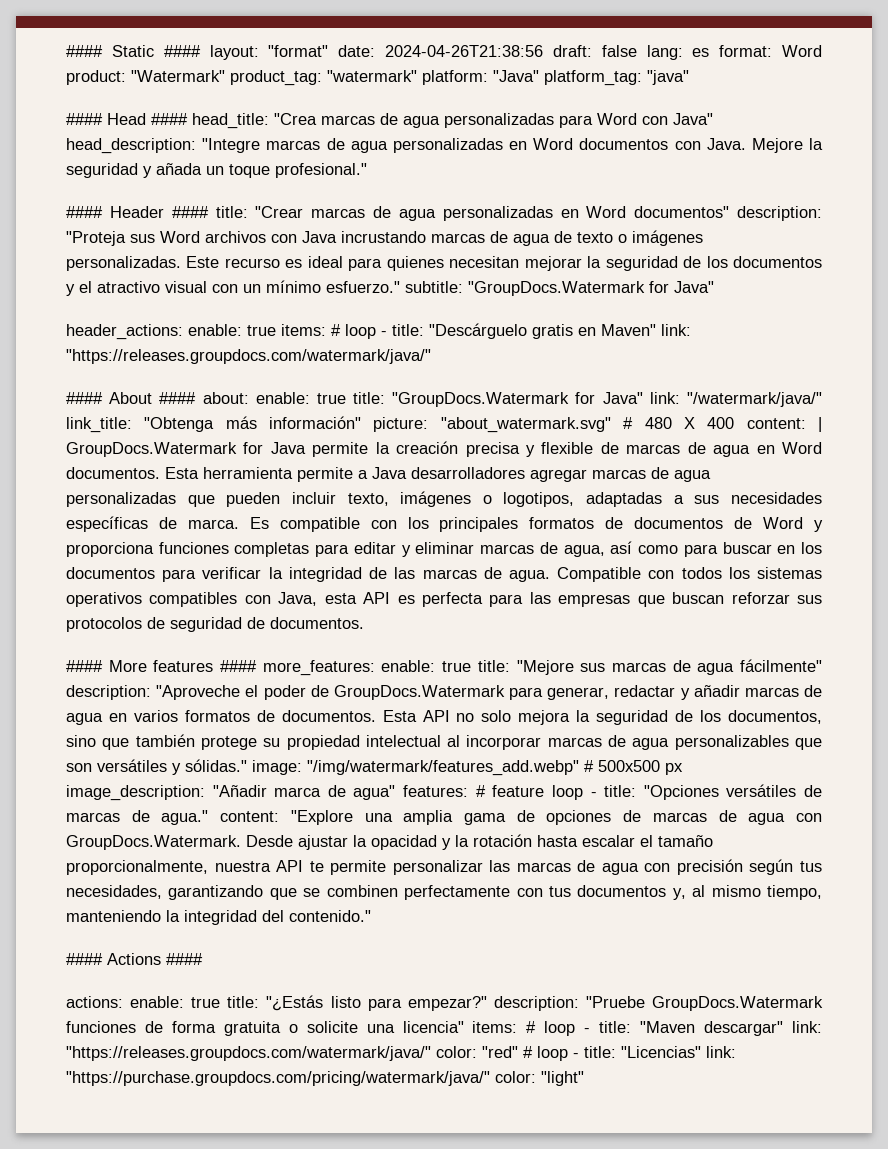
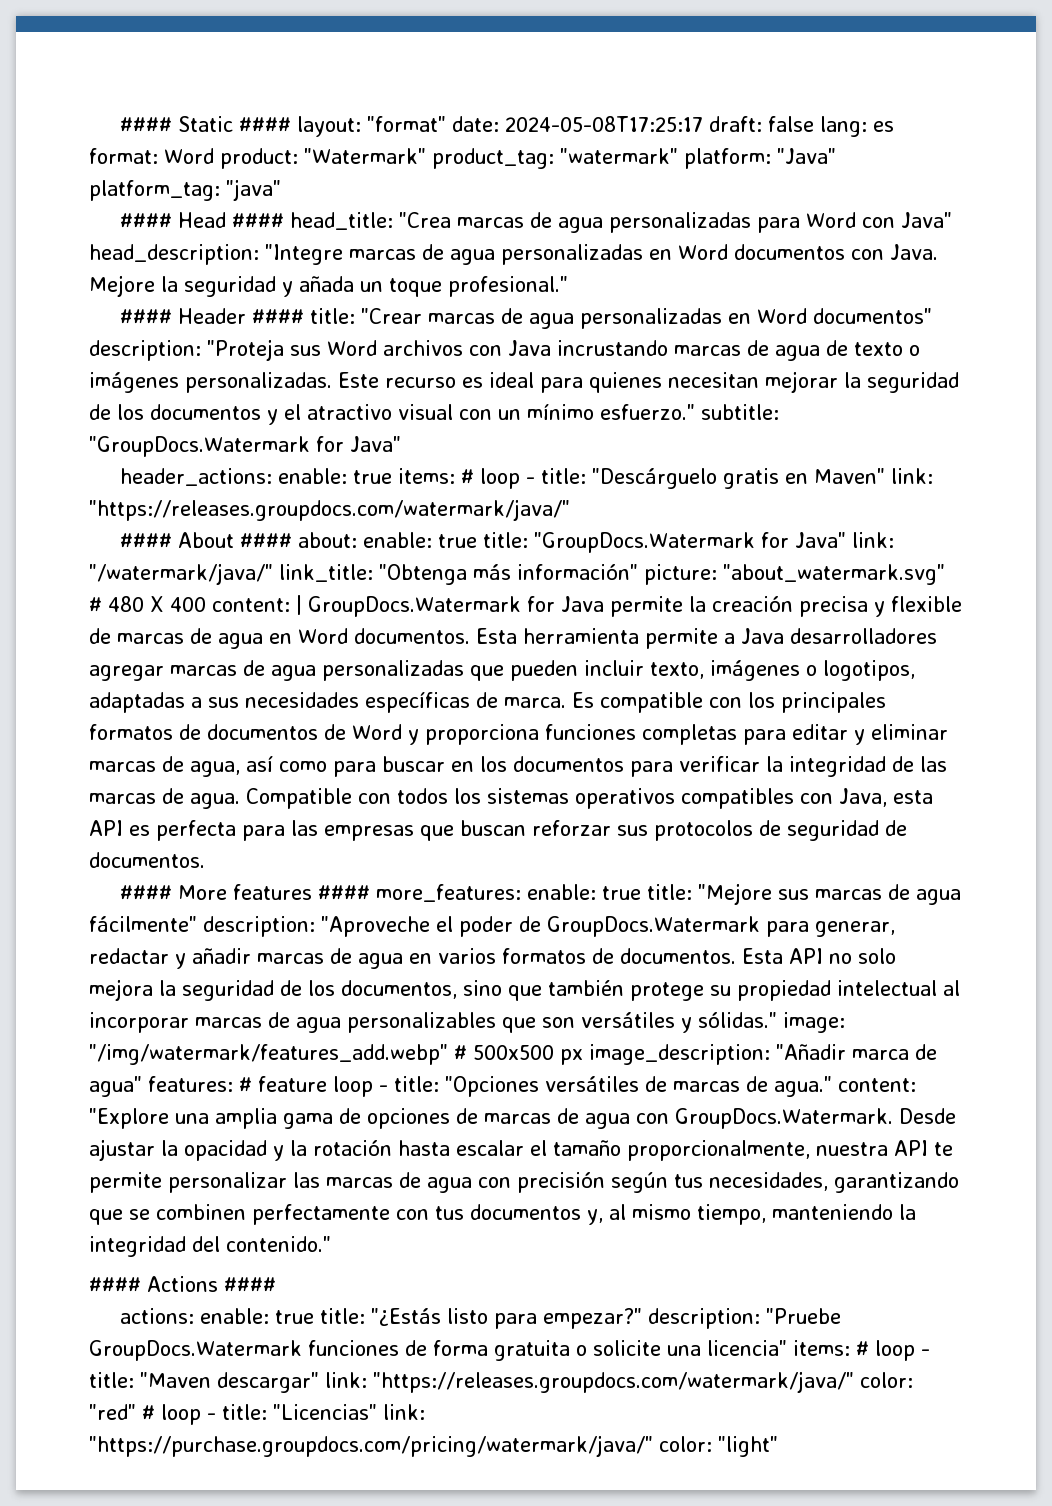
- #### Static #### layout: "format" date: 2024-04-26T21:38:56 draft: false lang: es format: Word product: "Watermark" product_tag: "watermark" platform: "Java" platform_tag: "java"
+ #### Static #### layout: "format" date: 2024-05-08T17:25:17 draft: false lang: es format: Word product: "Watermark" product_tag: "watermark" platform: "Java" platform_tag: "java"

